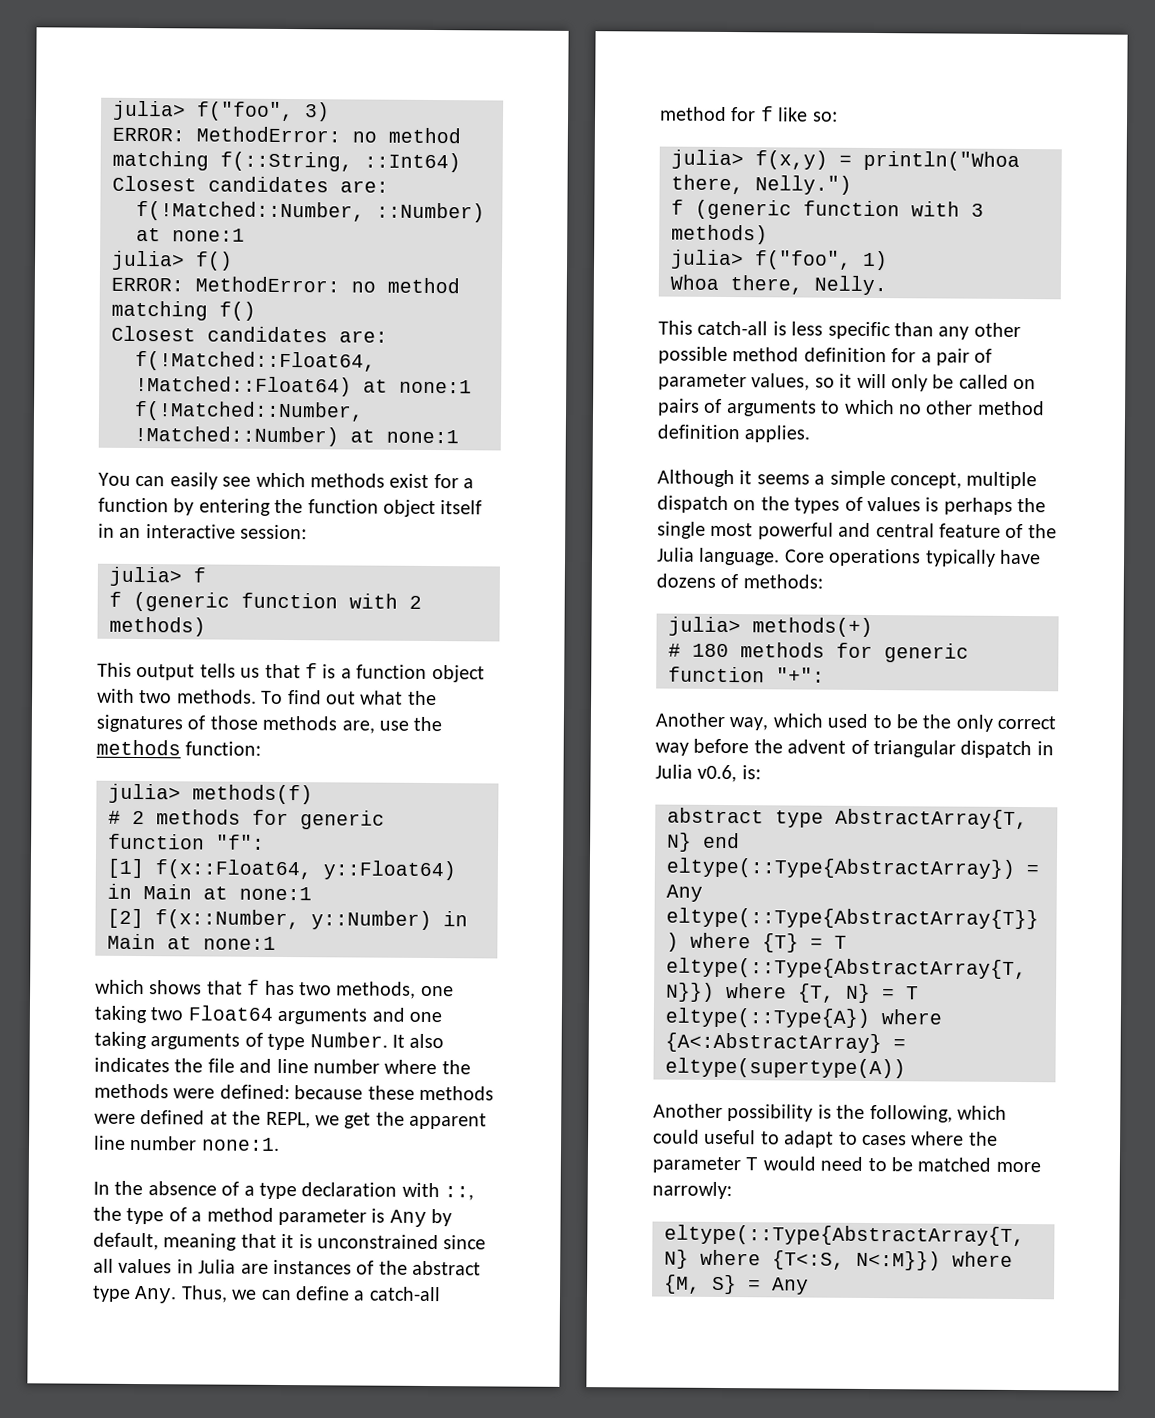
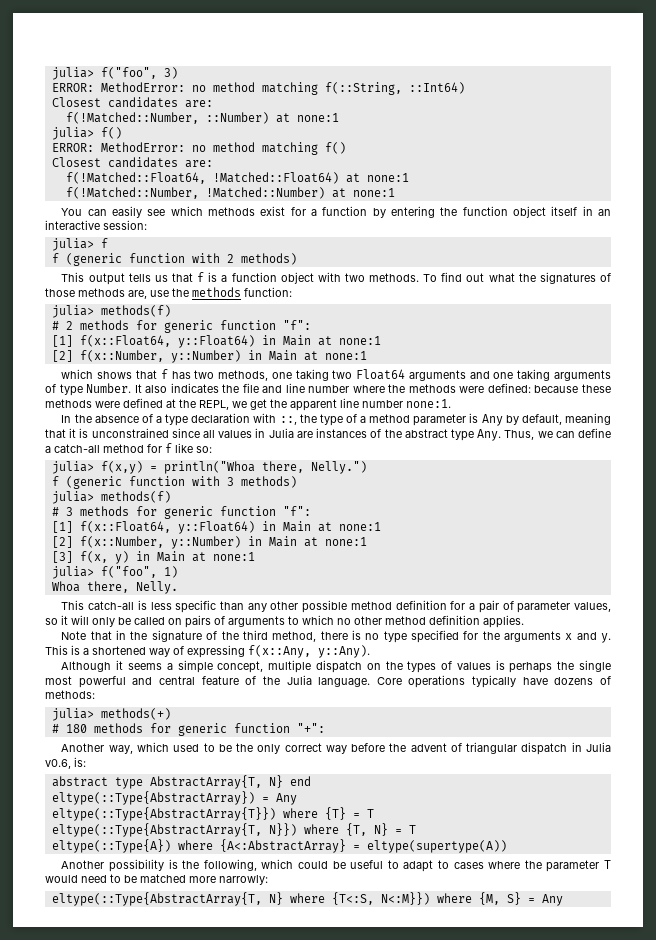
  f (generic function with 3 methods)
+ julia> methods(f)
+ # 3 methods for generic function "f":
+ [1] f(x::Float64, y::Float64) in Main at none:1
+ [2] f(x::Number, y::Number) in Main at none:1
+ [3] f(x, y) in Main at none:1
+ Note that in the signature of the third method, there is no type specified for the arguments x and y. This is a shortened way of expressing f(x::Any, y::Any).
- Another possibility is the following, which could useful to adapt to cases where the parameter T would need to be matched more narrowly:
+ Another possibility is the following, which could be useful to adapt to cases where the parameter T would need to be matched more narrowly:

